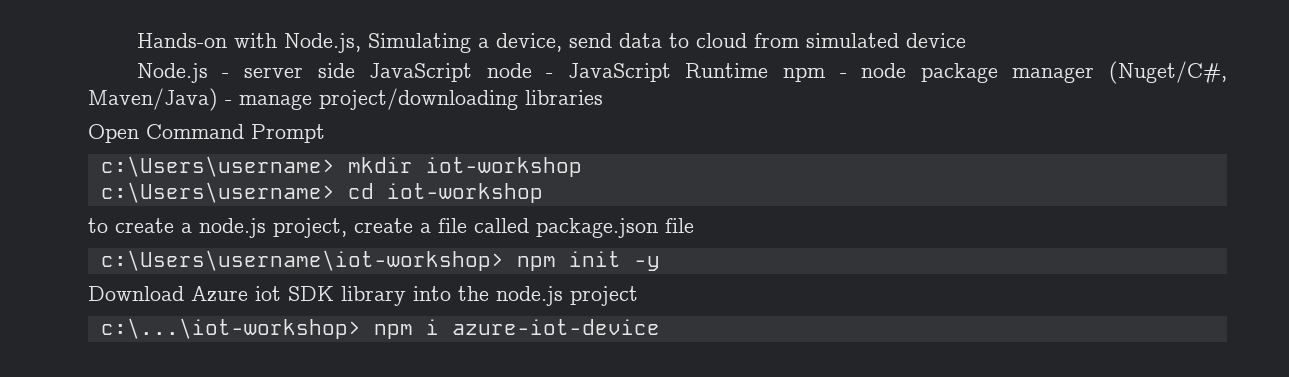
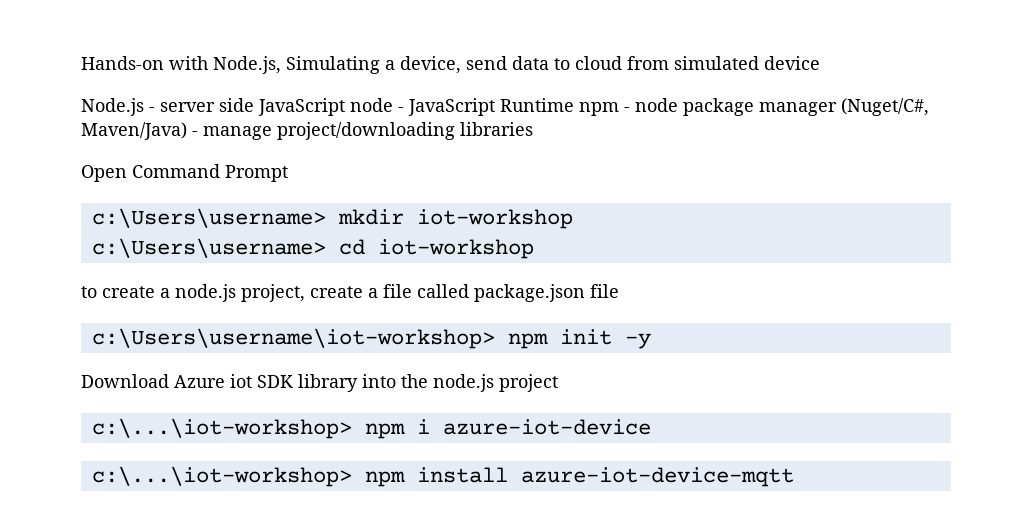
+ c:\...\iot-workshop> npm install azure-iot-device-mqtt

